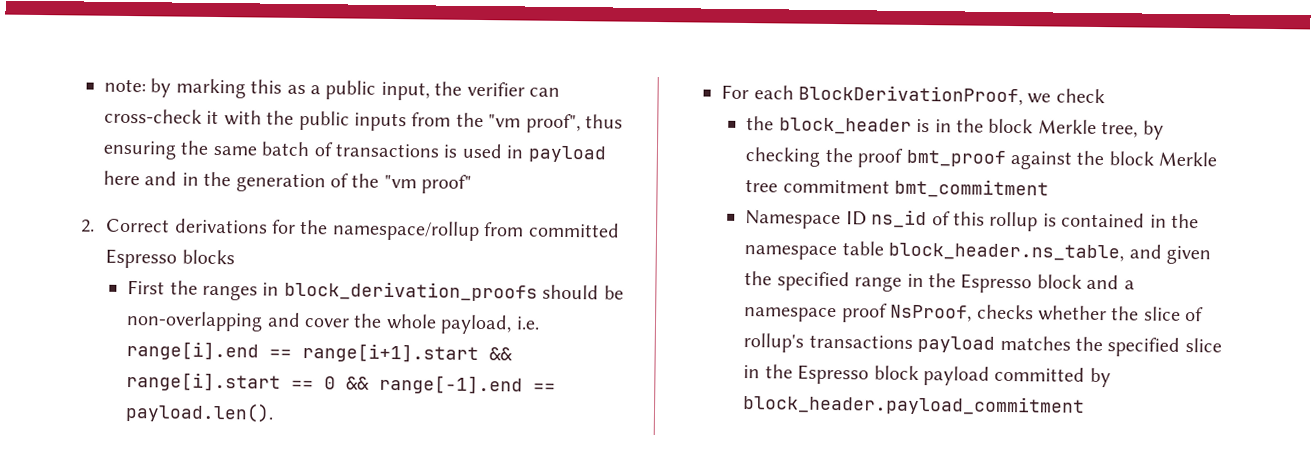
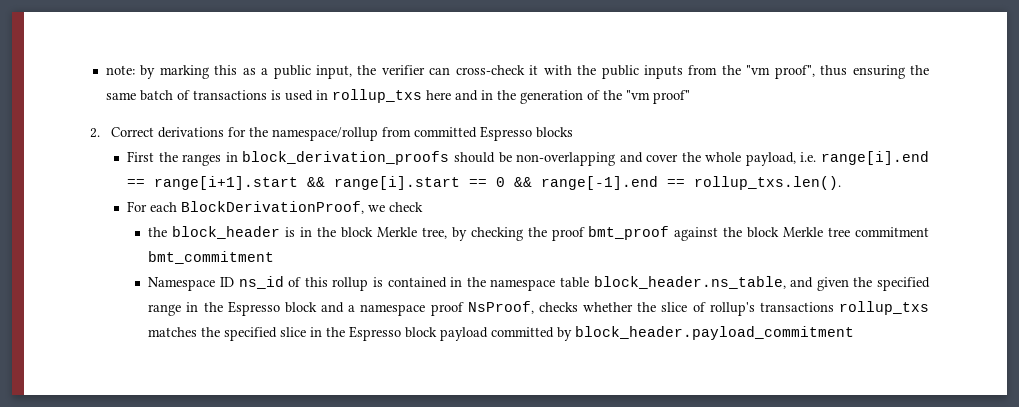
- note: by marking this as a public input, the verifier can cross-check it with the public inputs from the "vm proof", thus ensuring the same batch of transactions is used in payload here and in the generation of the "vm proof"
+ note: by marking this as a public input, the verifier can cross-check it with the public inputs from the "vm proof", thus ensuring the same batch of transactions is used in rollup_txs here and in the generation of the "vm proof"
- First the ranges in block_derivation_proofs should be non-overlapping and cover the whole payload, i.e. range[i].end == range[i+1].start && range[i].start == 0 && range[-1].end == payload.len().
+ First the ranges in block_derivation_proofs should be non-overlapping and cover the whole payload, i.e. range[i].end == range[i+1].start && range[i].start == 0 && range[-1].end == rollup_txs.len().
- Namespace ID ns_id of this rollup is contained in the namespace table block_header.ns_table, and given the specified range in the Espresso block and a namespace proof NsProof, checks whether the slice of rollup's transactions payload matches the specified slice in the Espresso block payload committed by block_header.payload_commitment
+ Namespace ID ns_id of this rollup is contained in the namespace table block_header.ns_table, and given the specified range in the Espresso block and a namespace proof NsProof, checks whether the slice of rollup's transactions rollup_txs matches the specified slice in the Espresso block payload committed by block_header.payload_commitment

